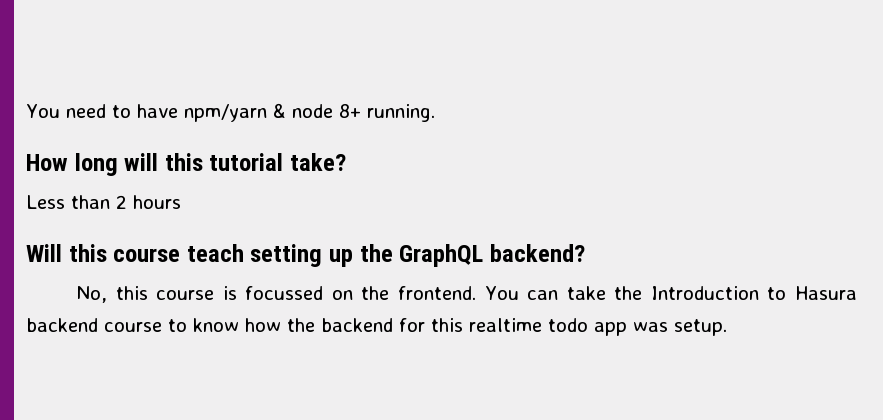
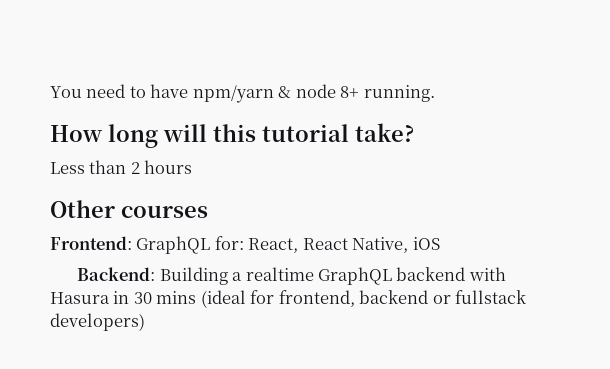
- Will this course teach setting up the GraphQL backend?
- No, this course is focussed on the frontend. You can take the Introduction to Hasura backend course to know how the backend for this realtime todo app was setup.
+ Other courses
+ Frontend: GraphQL for: React, React Native, iOS
+ Backend: Building a realtime GraphQL backend with Hasura in 30 mins (ideal for frontend, backend or fullstack developers)

